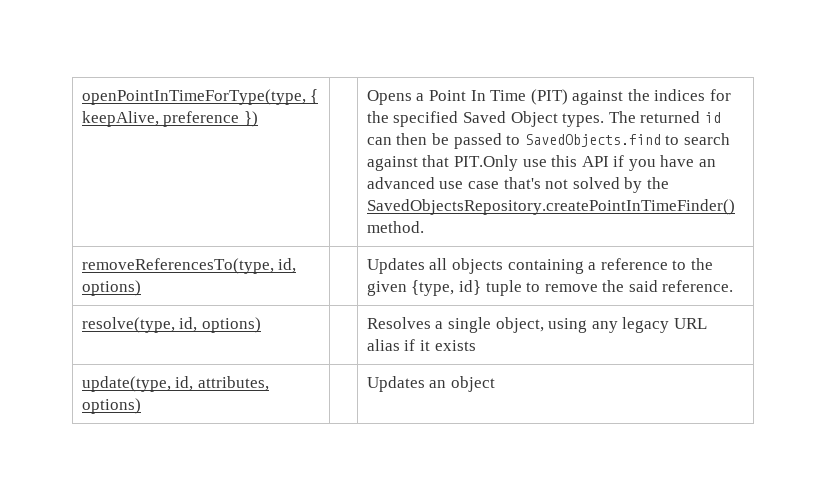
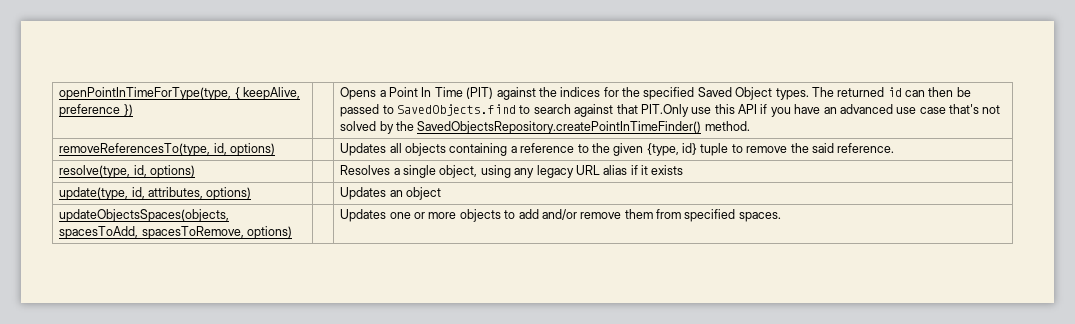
+ updateObjectsSpaces(objects, spacesToAdd, spacesToRemove, options) | | Updates one or more objects to add and/or remove them from specified spaces.

